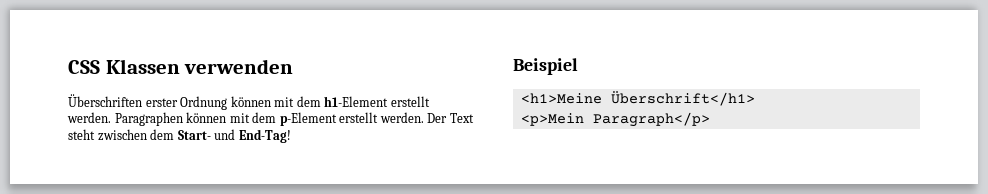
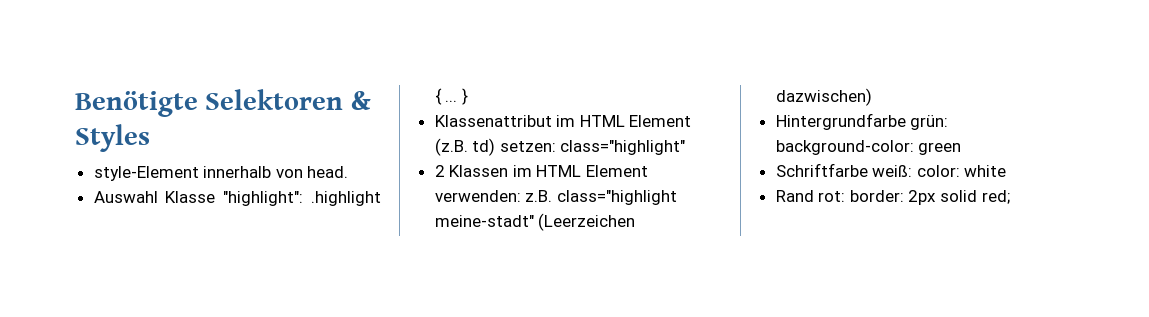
- CSS Klassen verwenden
- Überschriften erster Ordnung können mit dem h1-Element erstellt werden. Paragraphen können mit dem p-Element erstellt werden. Der Text steht zwischen dem Start- und End-Tag!
- Beispiel
- <h1>Meine Überschrift</h1>
- <p>Mein Paragraph</p>
+ Benötigte Selektoren & Styles
+ style-Element innerhalb von head.
+ Auswahl Klasse "highlight": .highlight { ... }
+ Klassenattribut im HTML Element (z.B. td) setzen: class="highlight"
+ 2 Klassen im HTML Element verwenden: z.B. class="highlight meine-stadt" (Leerzeichen dazwischen)
+ Hintergrundfarbe grün: background-color: green
+ Schriftfarbe weiß: color: white
+ Rand rot: border: 2px solid red;

